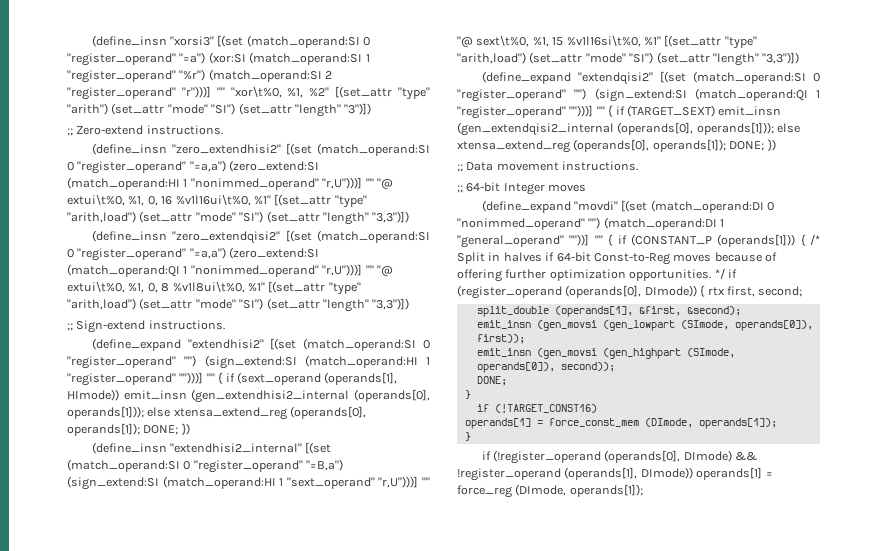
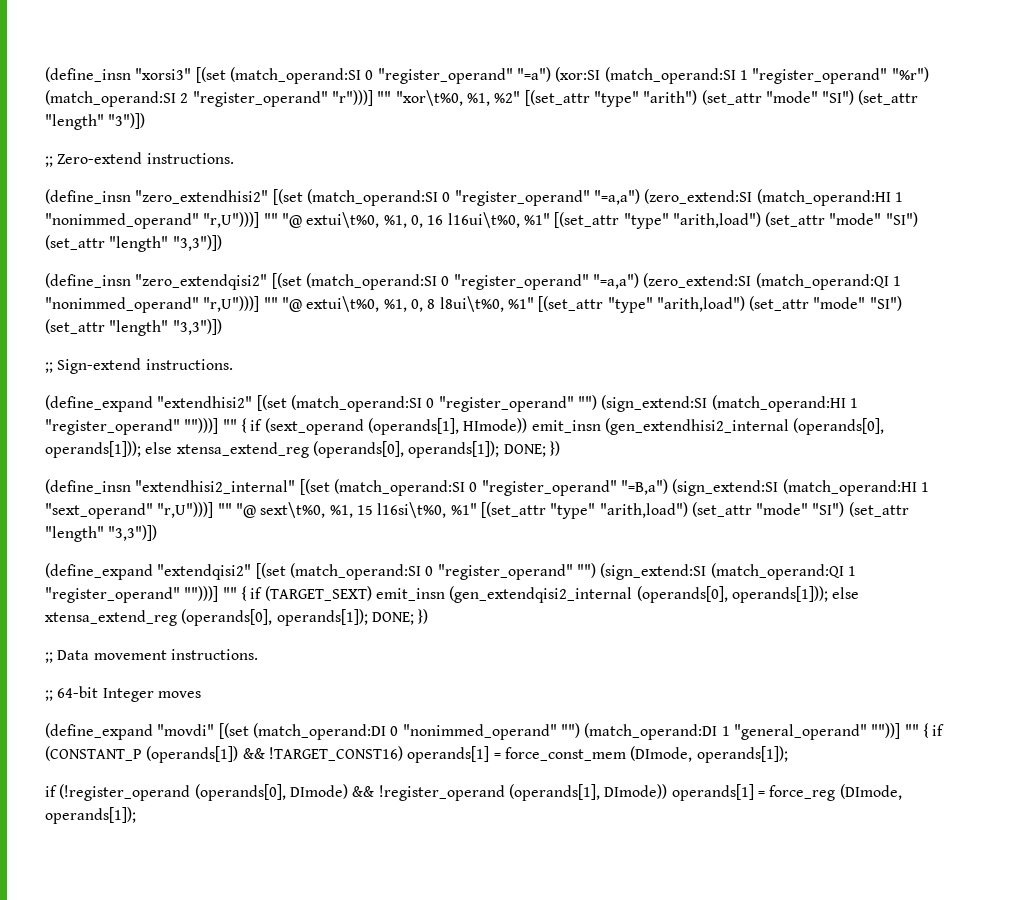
- (define_insn "zero_extendhisi2" [(set (match_operand:SI 0 "register_operand" "=a,a") (zero_extend:SI (match_operand:HI 1 "nonimmed_operand" "r,U")))] "" "@ extui\t%0, %1, 0, 16 %v1l16ui\t%0, %1" [(set_attr "type" "arith,load") (set_attr "mode" "SI") (set_attr "length" "3,3")])
+ (define_insn "zero_extendhisi2" [(set (match_operand:SI 0 "register_operand" "=a,a") (zero_extend:SI (match_operand:HI 1 "nonimmed_operand" "r,U")))] "" "@ extui\t%0, %1, 0, 16 l16ui\t%0, %1" [(set_attr "type" "arith,load") (set_attr "mode" "SI") (set_attr "length" "3,3")])
- (define_insn "zero_extendqisi2" [(set (match_operand:SI 0 "register_operand" "=a,a") (zero_extend:SI (match_operand:QI 1 "nonimmed_operand" "r,U")))] "" "@ extui\t%0, %1, 0, 8 %v1l8ui\t%0, %1" [(set_attr "type" "arith,load") (set_attr "mode" "SI") (set_attr "length" "3,3")])
+ (define_insn "zero_extendqisi2" [(set (match_operand:SI 0 "register_operand" "=a,a") (zero_extend:SI (match_operand:QI 1 "nonimmed_operand" "r,U")))] "" "@ extui\t%0, %1, 0, 8 l8ui\t%0, %1" [(set_attr "type" "arith,load") (set_attr "mode" "SI") (set_attr "length" "3,3")])
- (define_insn "extendhisi2_internal" [(set (match_operand:SI 0 "register_operand" "=B,a") (sign_extend:SI (match_operand:HI 1 "sext_operand" "r,U")))] "" "@ sext\t%0, %1, 15 %v1l16si\t%0, %1" [(set_attr "type" "arith,load") (set_attr "mode" "SI") (set_attr "length" "3,3")])
+ (define_insn "extendhisi2_internal" [(set (match_operand:SI 0 "register_operand" "=B,a") (sign_extend:SI (match_operand:HI 1 "sext_operand" "r,U")))] "" "@ sext\t%0, %1, 15 l16si\t%0, %1" [(set_attr "type" "arith,load") (set_attr "mode" "SI") (set_attr "length" "3,3")])
- (define_expand "movdi" [(set (match_operand:DI 0 "nonimmed_operand" "") (match_operand:DI 1 "general_operand" ""))] "" { if (CONSTANT_P (operands[1])) { /* Split in halves if 64-bit Const-to-Reg moves because of offering further optimization opportunities. */ if (register_operand (operands[0], DImode)) { rtx first, second;
- split_double (operands[1], &first, &second);
- emit_insn (gen_movsi (gen_lowpart (SImode, operands[0]), first));
- emit_insn (gen_movsi (gen_highpart (SImode, operands[0]), second));
- DONE;
- }
- if (!TARGET_CONST16)
- operands[1] = force_const_mem (DImode, operands[1]);
- }
+ (define_expand "movdi" [(set (match_operand:DI 0 "nonimmed_operand" "") (match_operand:DI 1 "general_operand" ""))] "" { if (CONSTANT_P (operands[1]) && !TARGET_CONST16) operands[1] = force_const_mem (DImode, operands[1]);

